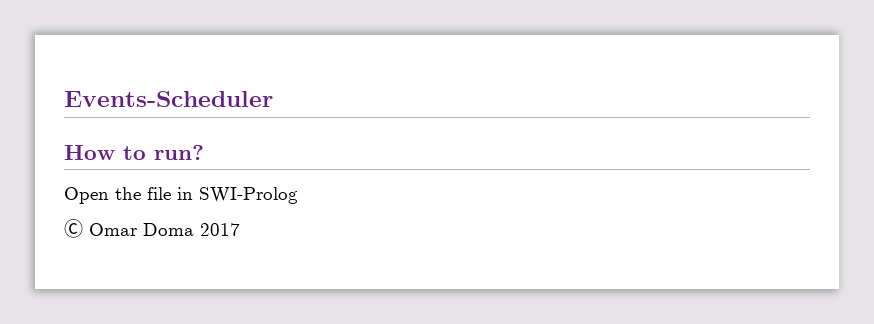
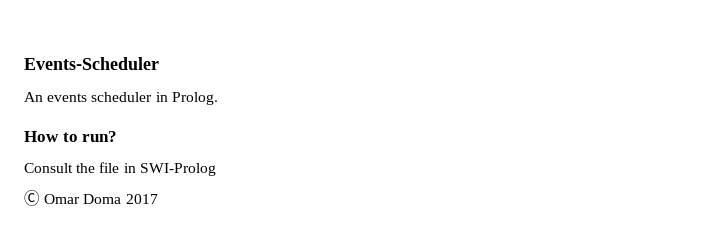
+ An events scheduler in Prolog.
- Open the file in SWI-Prolog
+ Consult the file in SWI-Prolog

